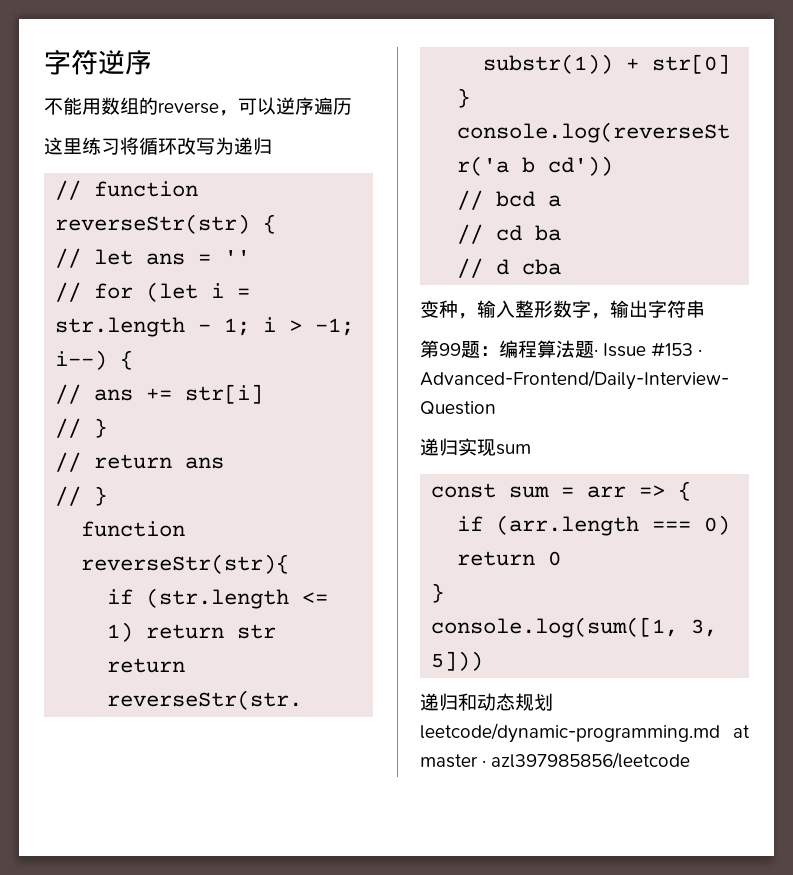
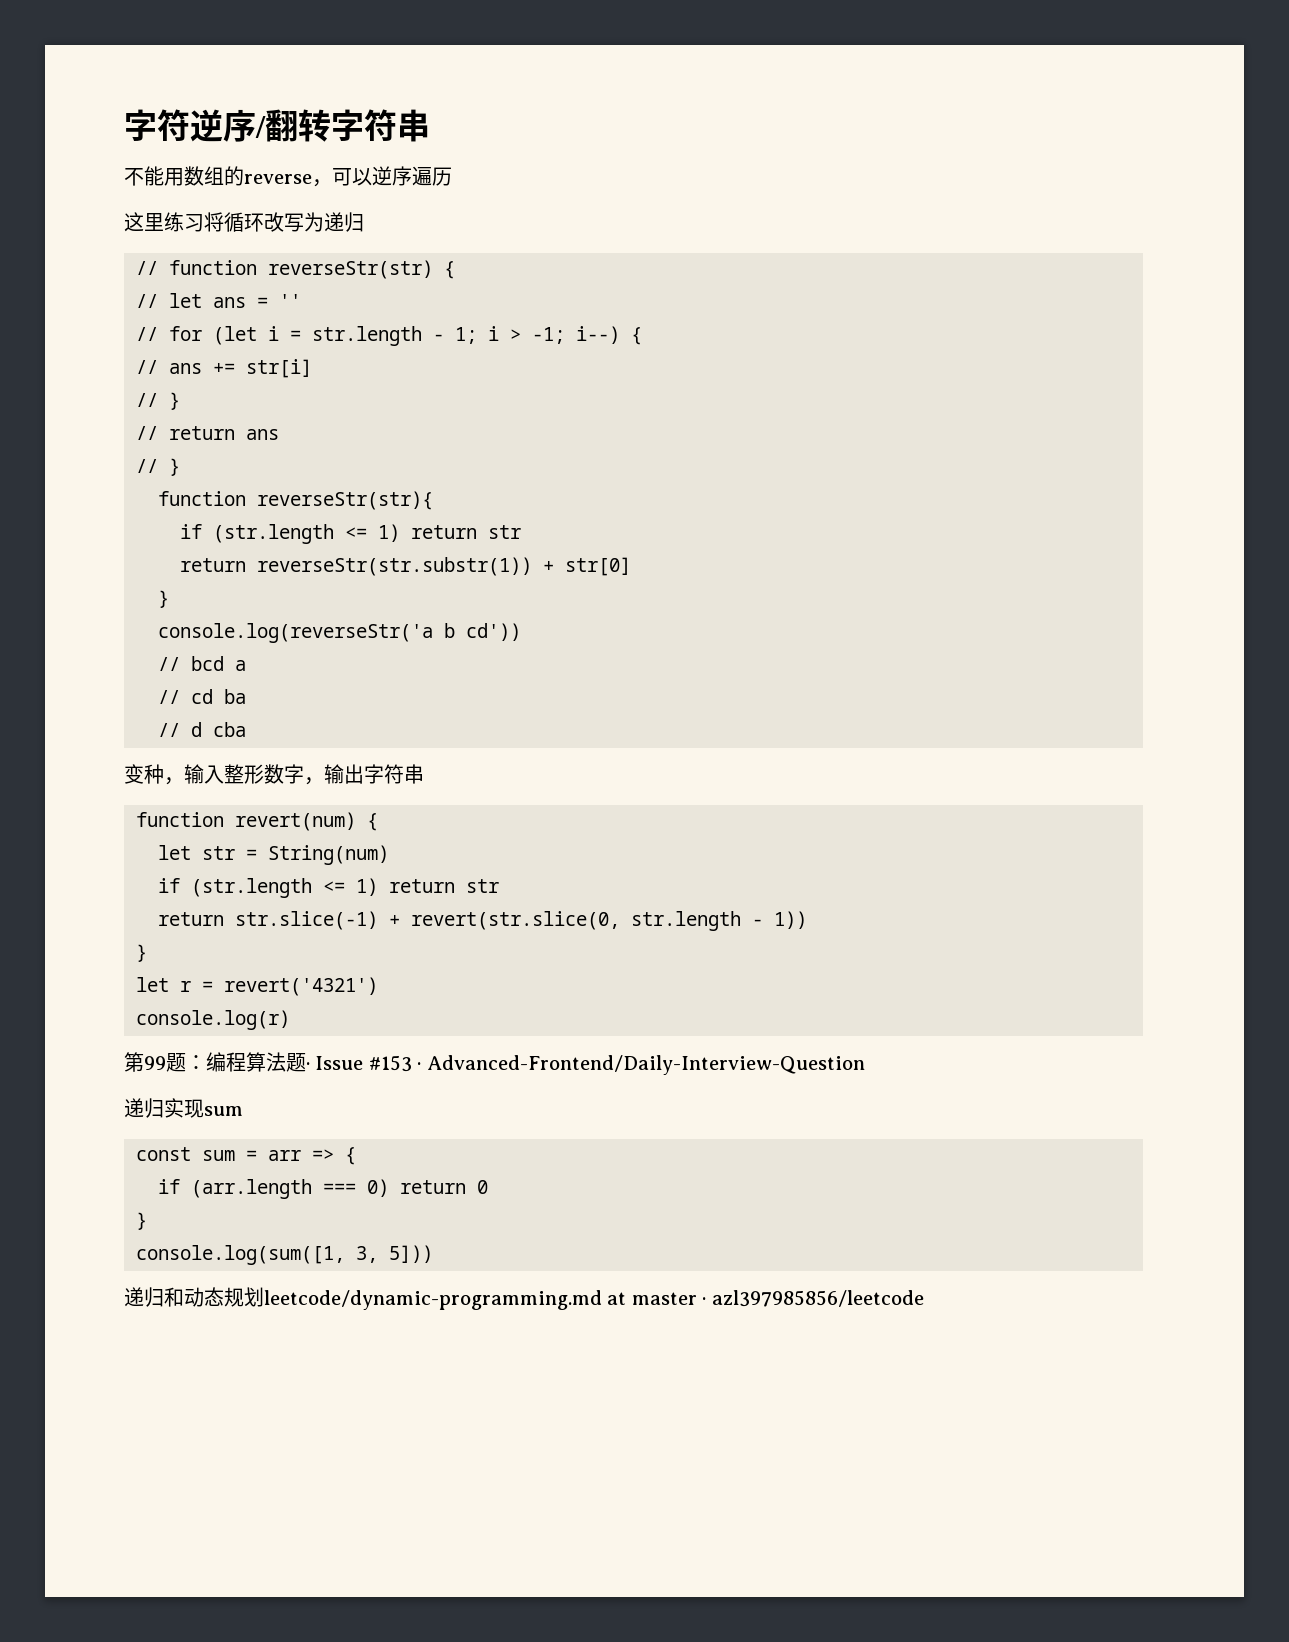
- 字符逆序
+ 字符逆序/翻转字符串
+ function revert(num) {
+ let str = String(num)
+ if (str.length <= 1) return str
+ return str.slice(-1) + revert(str.slice(0, str.length - 1))
+ }
+ let r = revert('4321')
+ console.log(r)

